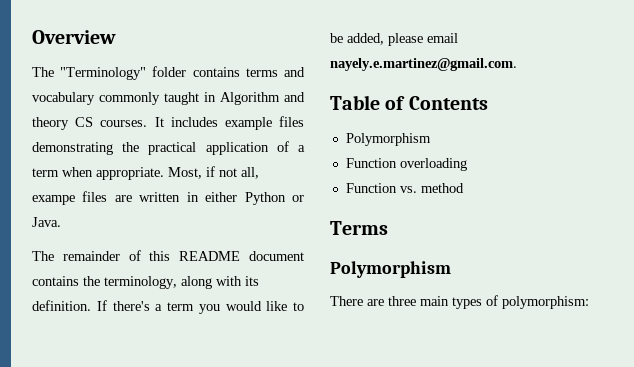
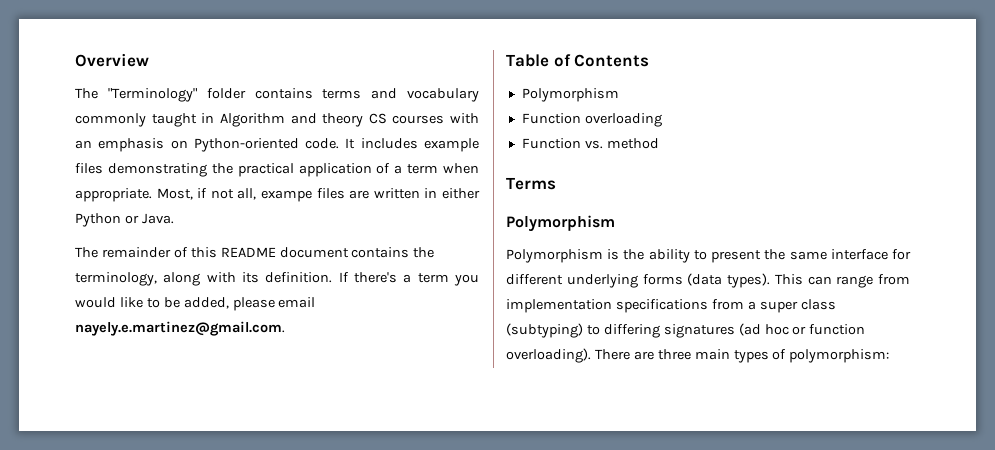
- The "Terminology" folder contains terms and vocabulary commonly taught in Algorithm and theory CS courses.
+ The "Terminology" folder contains terms and vocabulary commonly taught in Algorithm and theory CS courses with an emphasis on Python-oriented code.
+ Polymorphism is the ability to present the same interface for different underlying forms (data types). This can range from implementation specifications from a super class (subtyping) to differing signatures (ad hoc or function overloading).

